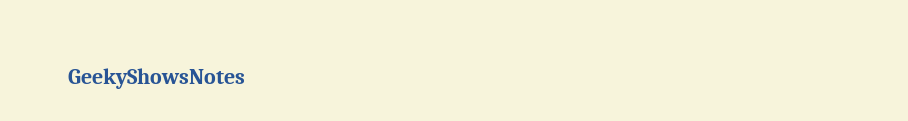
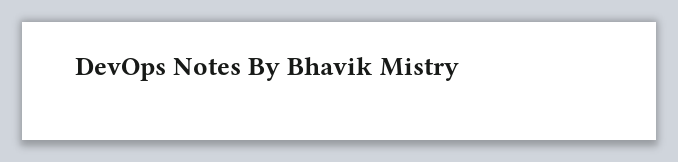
- GeekyShowsNotes
+ DevOps Notes By Bhavik Mistry

